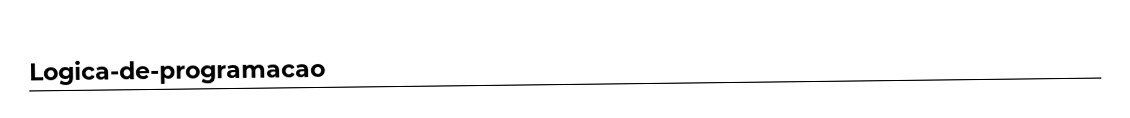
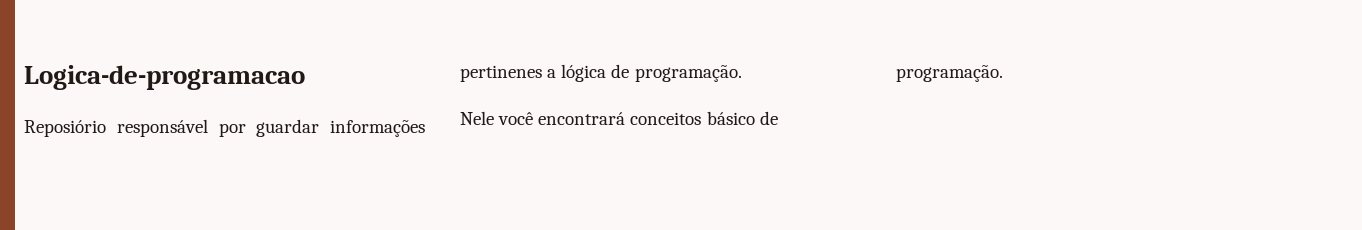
+ Reposiório responsável por guardar informações pertinenes a lógica de programação.
+ Nele você encontrará conceitos básico de programação.

